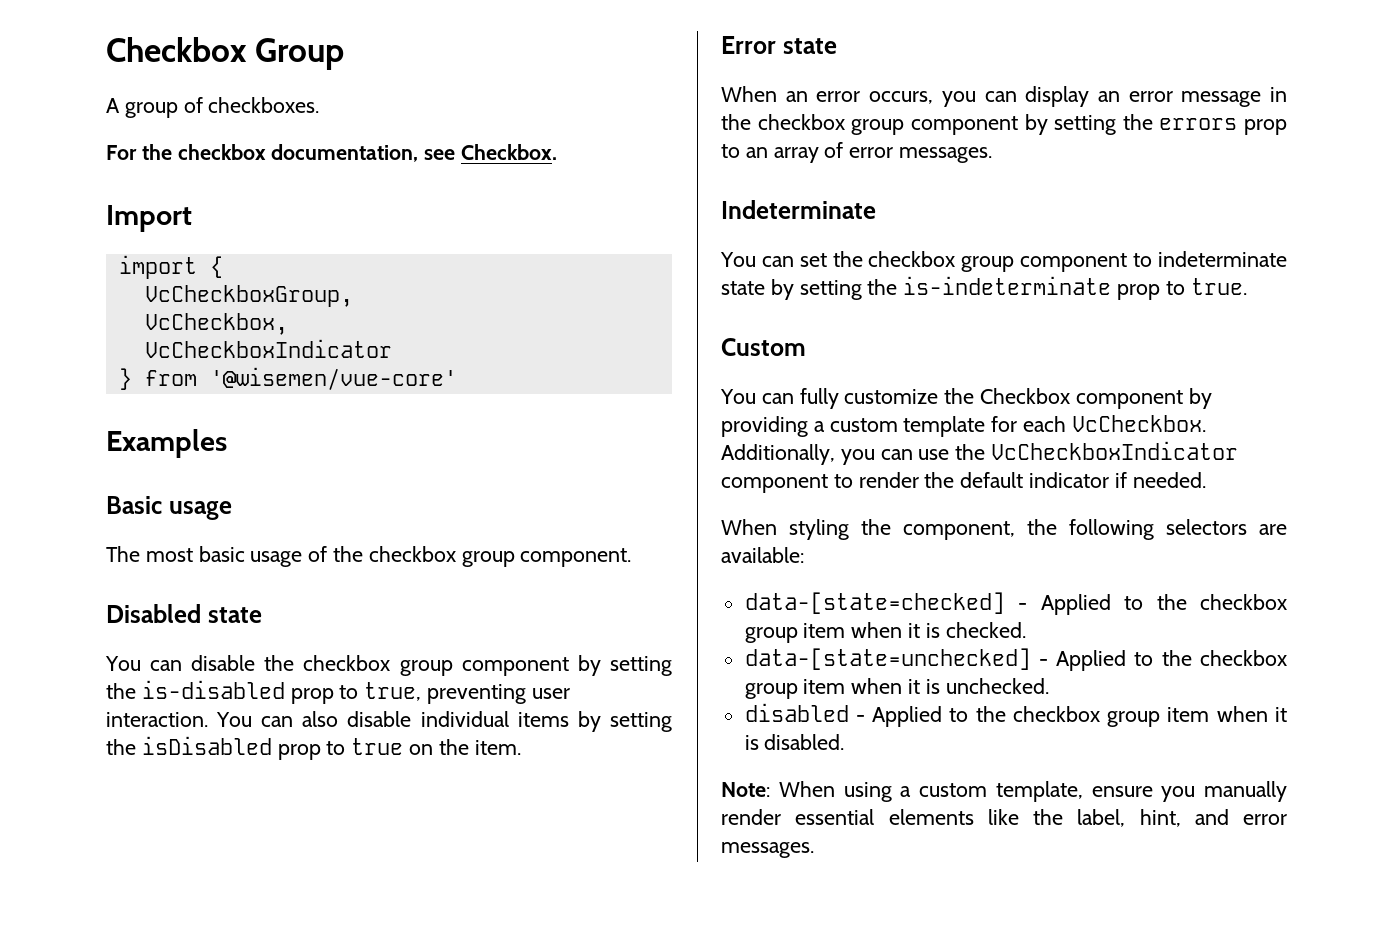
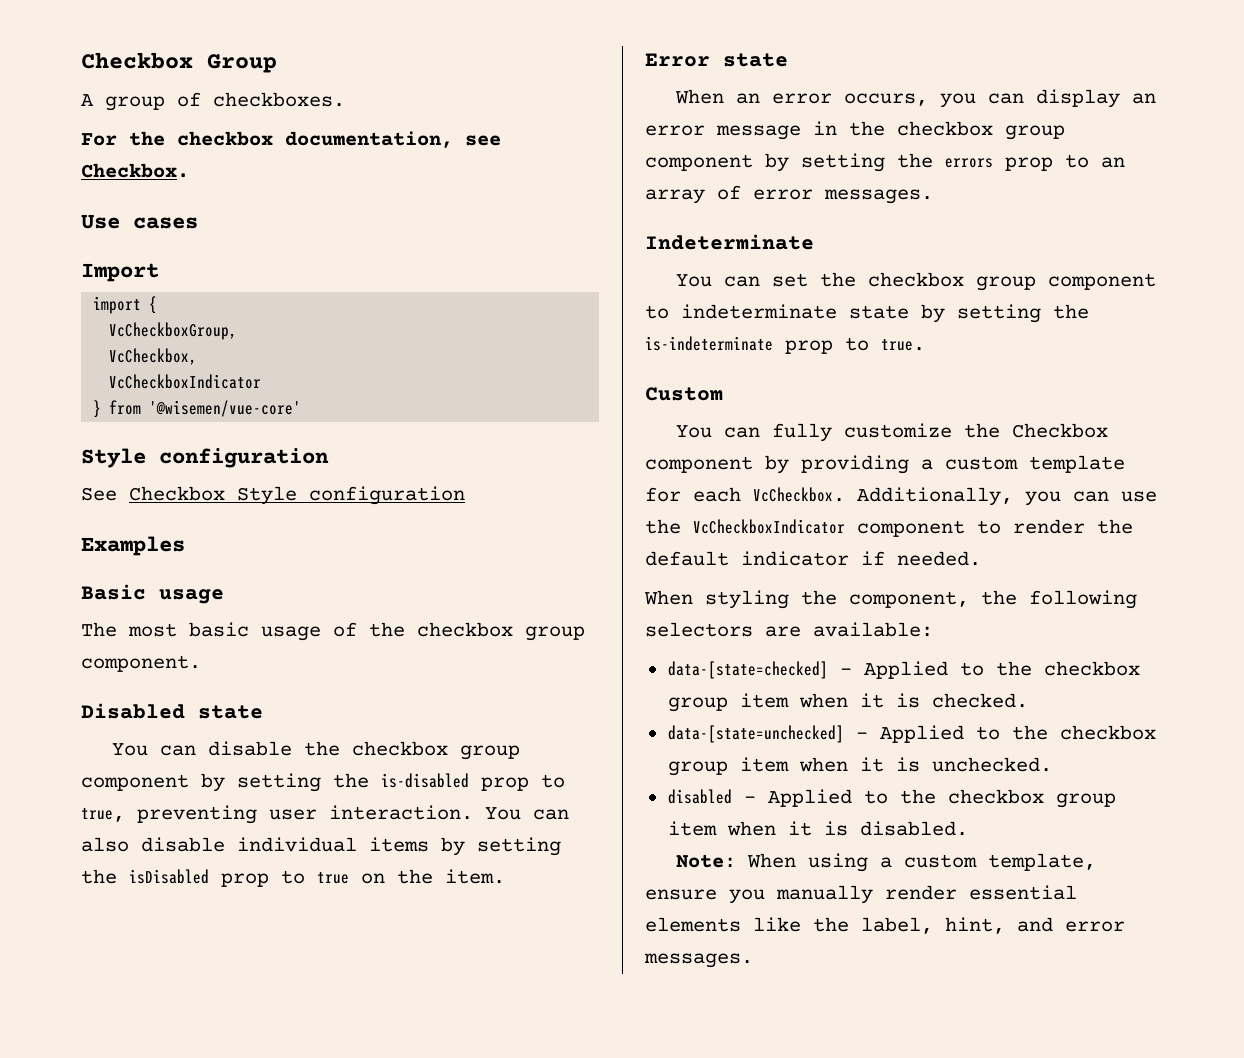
+ Use cases
  } from '@wisemen/vue-core'
+ Style configuration
+ See Checkbox Style configuration

